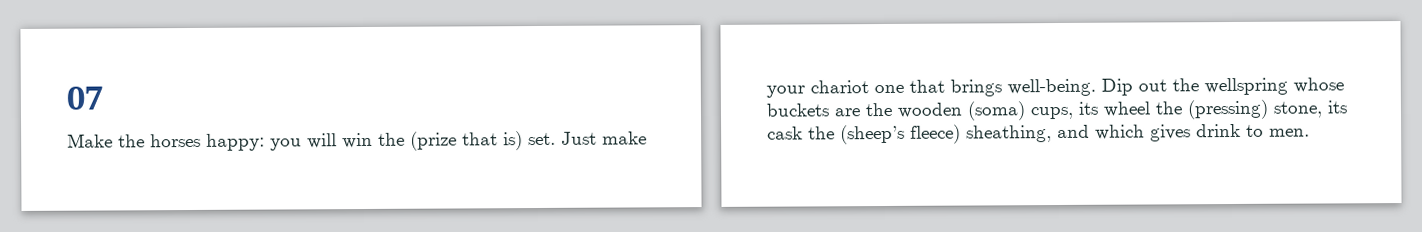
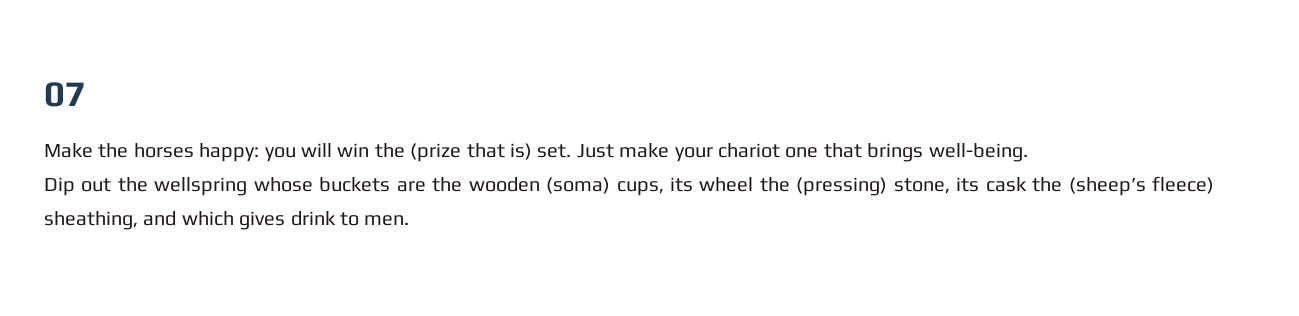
- Just make your chariot one that brings well-being. Dip out the wellspring whose buckets are the wooden (soma) cups, its wheel the (pressing) stone, its cask the (sheep’s fleece) sheathing, and which gives drink to men.
+ Just make your chariot one that brings well-being.
+ Dip out the wellspring whose buckets are the wooden (soma) cups, its wheel the (pressing) stone, its cask the (sheep’s fleece) sheathing, and which gives drink to men.

